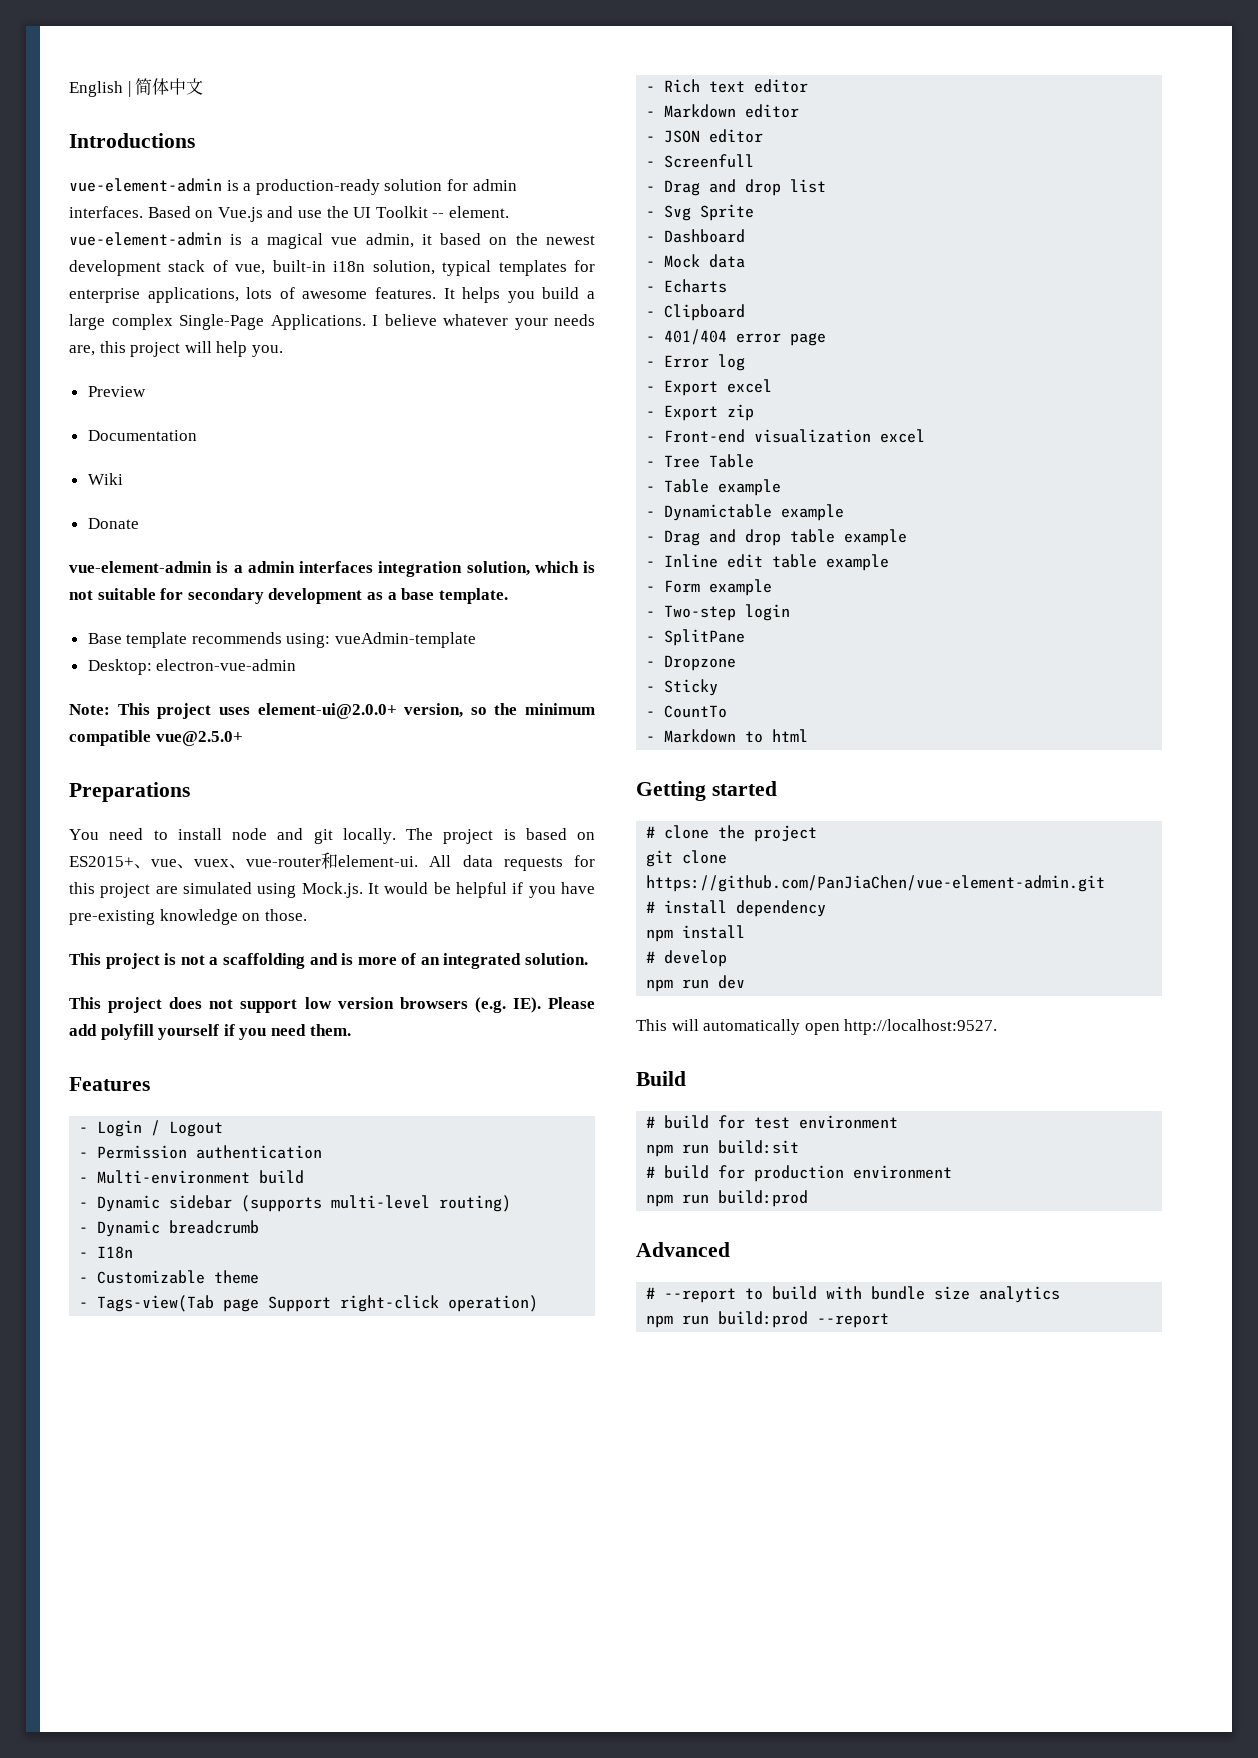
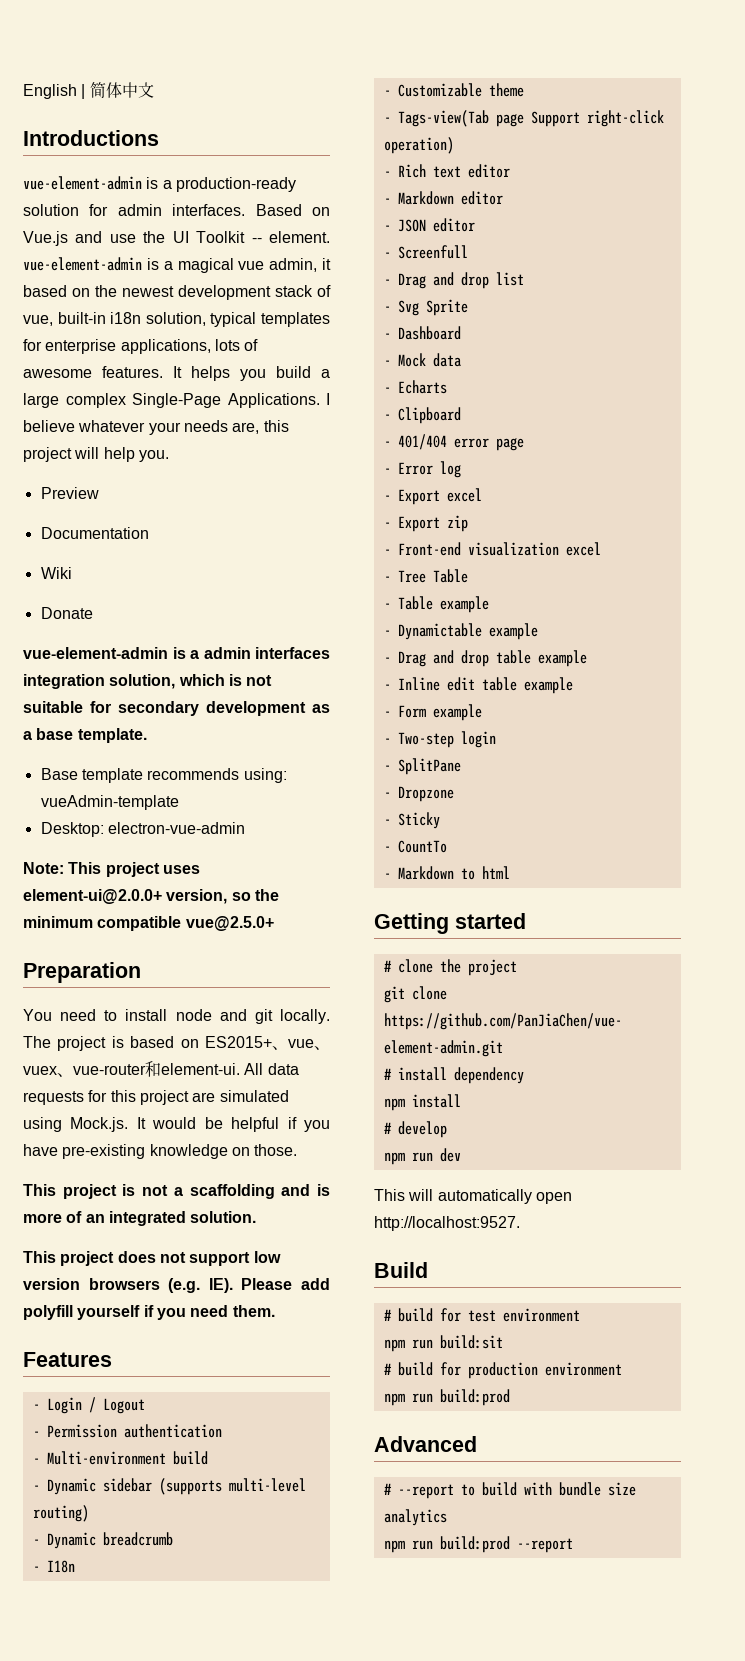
- Preparations
+ Preparation

